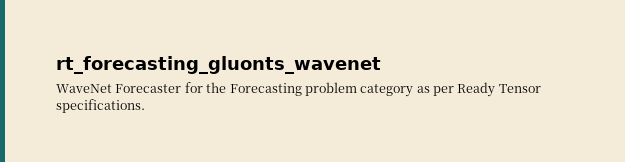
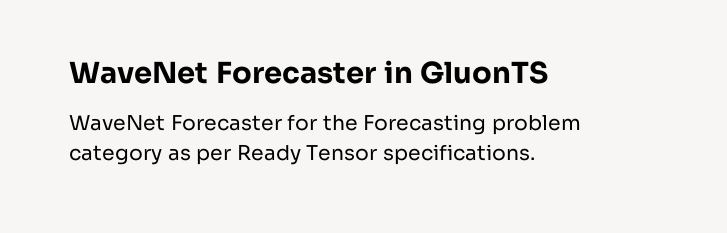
- rt_forecasting_gluonts_wavenet
+ WaveNet Forecaster in GluonTS

